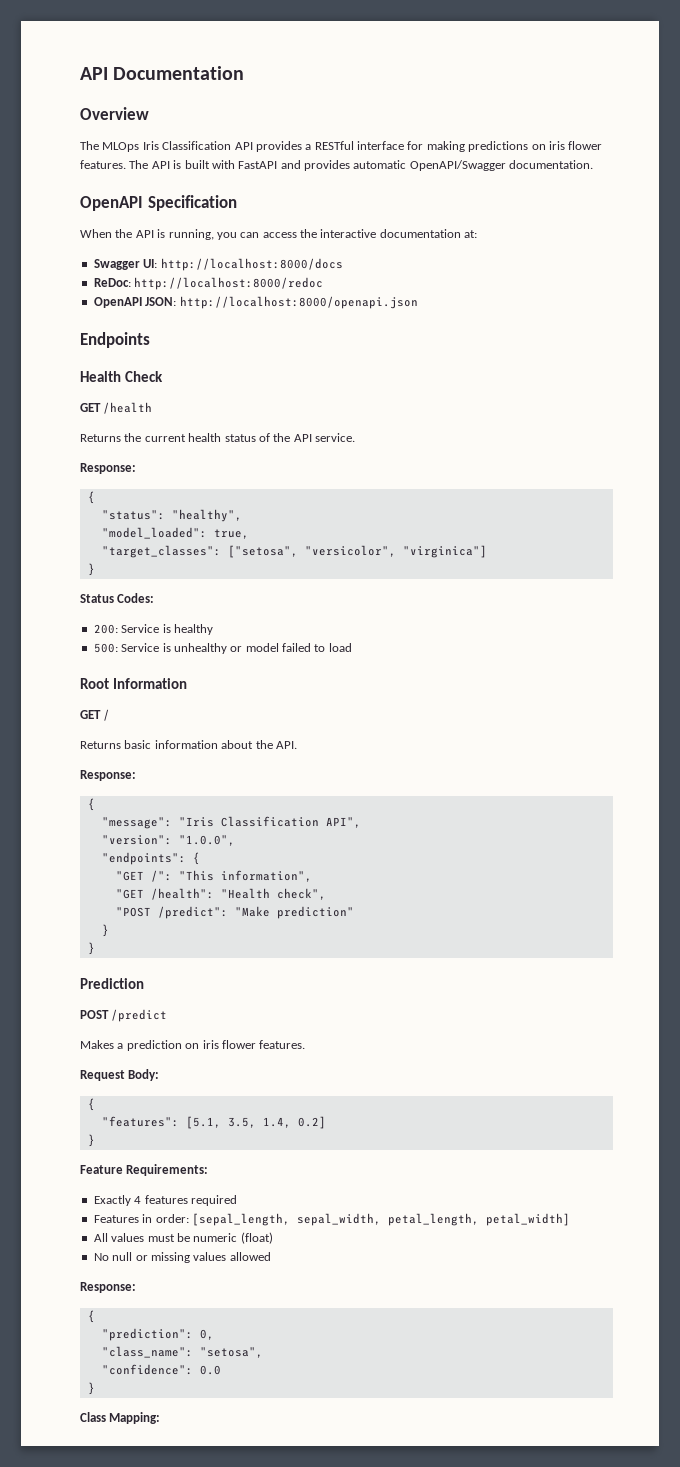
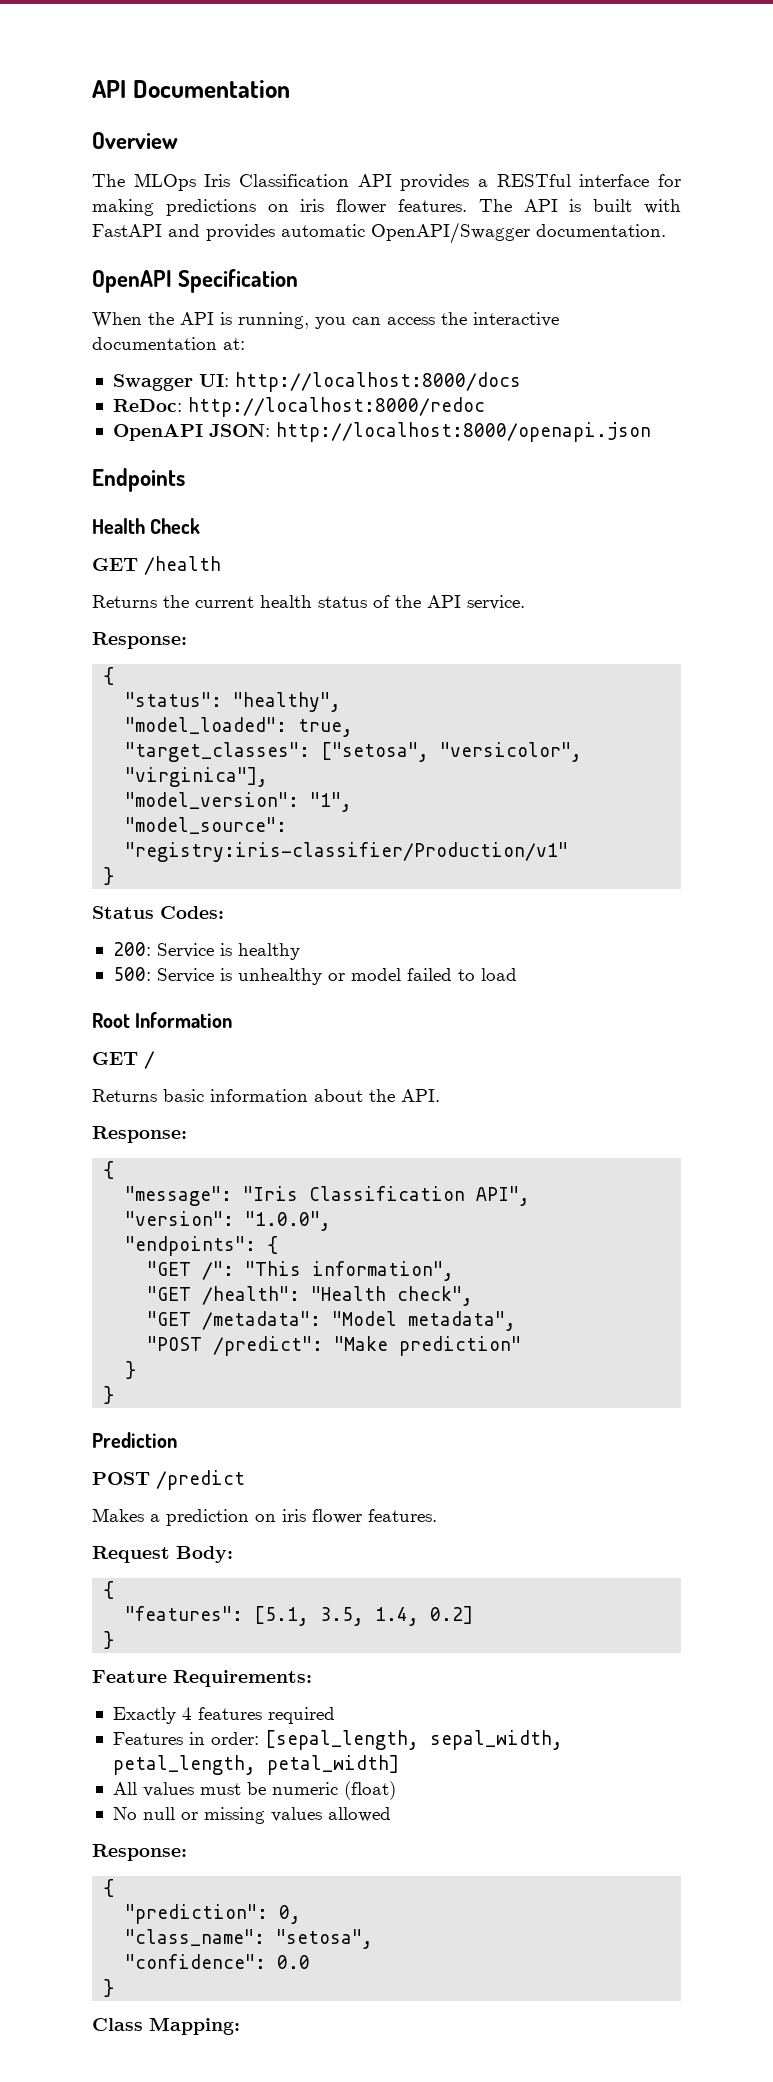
- "target_classes": ["setosa", "versicolor", "virginica"]
+ "target_classes": ["setosa", "versicolor", "virginica"],
+ "model_version": "1",
+ "model_source": "registry:iris-classifier/Production/v1"
+ "GET /metadata": "Model metadata",

